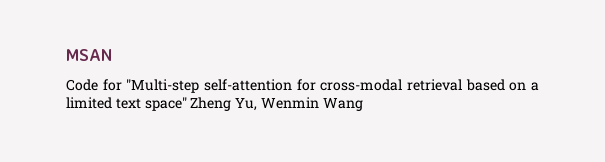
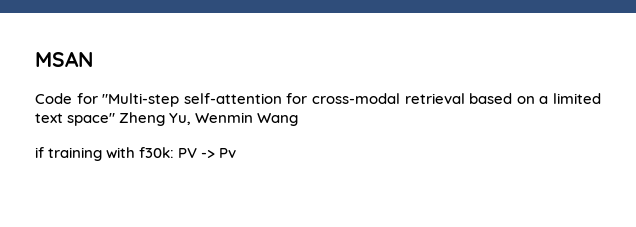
+ if training with f30k: PV -> Pv

